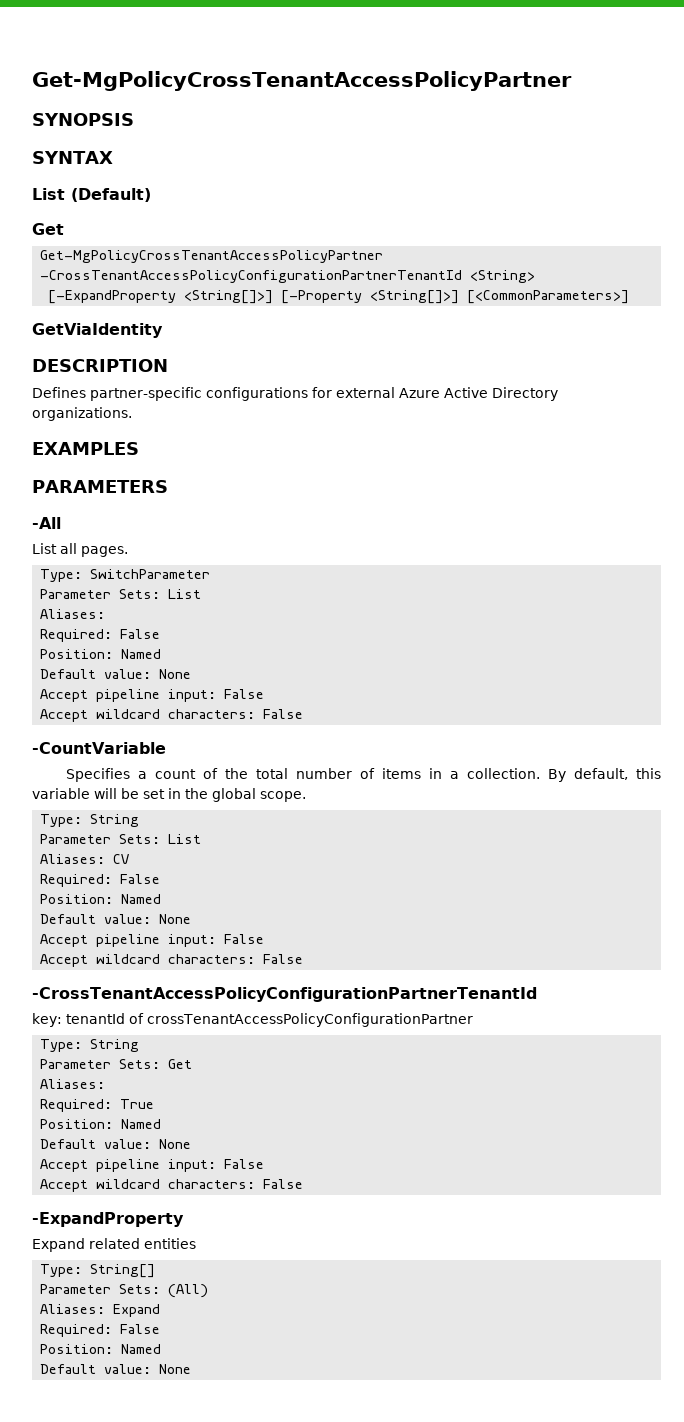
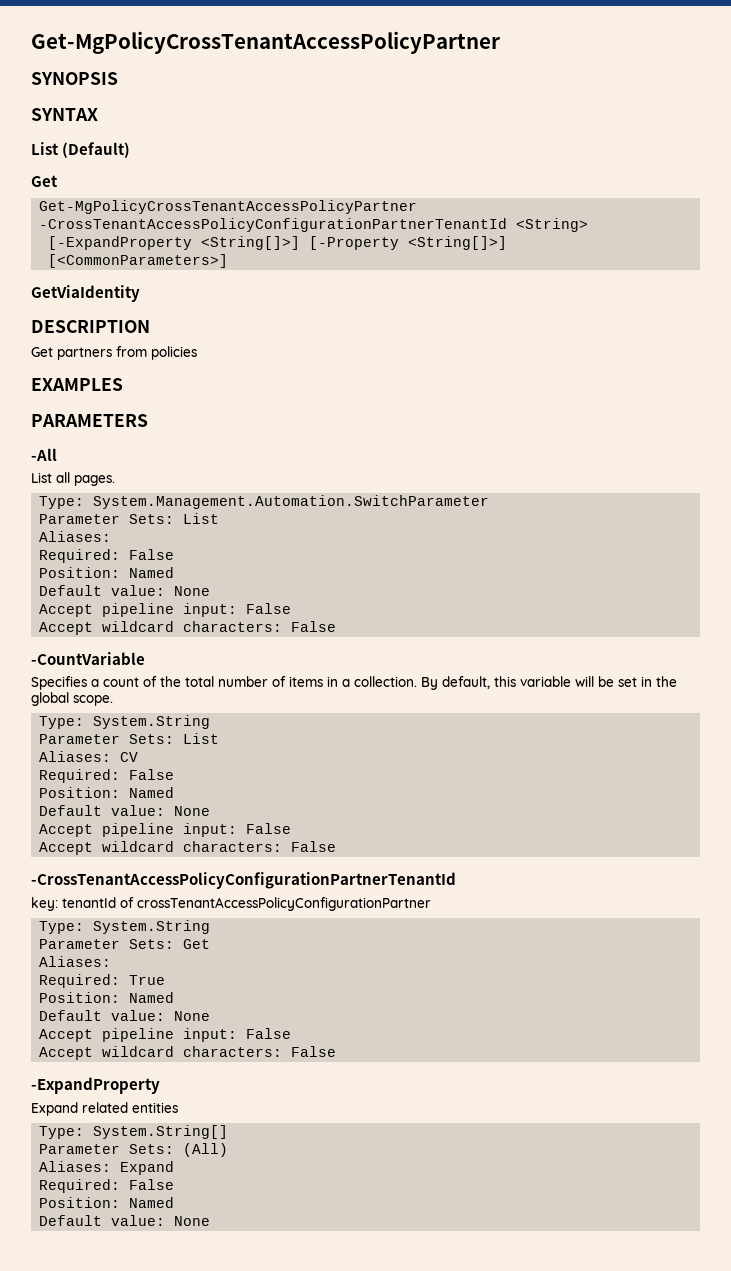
- Defines partner-specific configurations for external Azure Active Directory organizations.
+ Get partners from policies
- Type: SwitchParameter
+ Type: System.Management.Automation.SwitchParameter
  By default, this variable will be set in the global scope.
- Type: String
+ Type: System.String
  key: tenantId of crossTenantAccessPolicyConfigurationPartner
- Type: String
+ Type: System.String
- Type: String[]
+ Type: System.String[]

